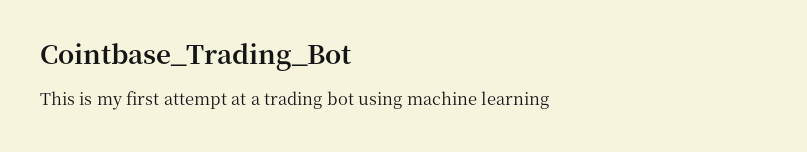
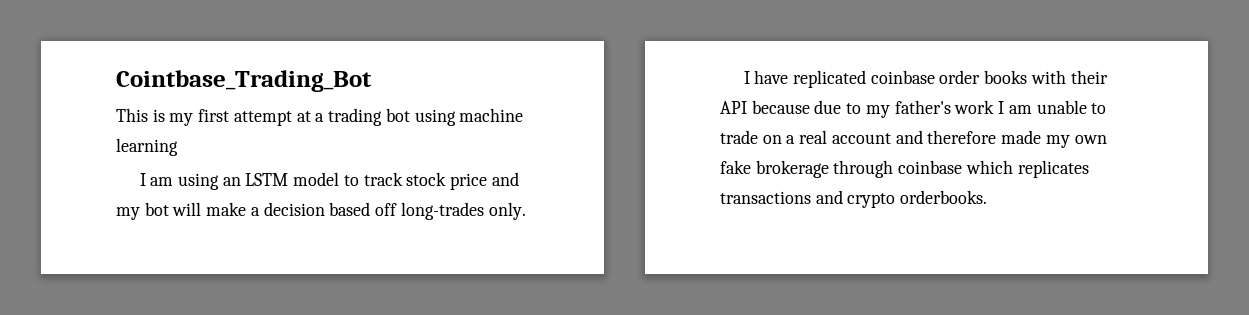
+ I am using an LSTM model to track stock price and my bot will make a decision based off long-trades only.
+ I have replicated coinbase order books with their API because due to my father's work I am unable to trade on a real account and therefore made my own fake brokerage through coinbase which replicates transactions and crypto orderbooks.

